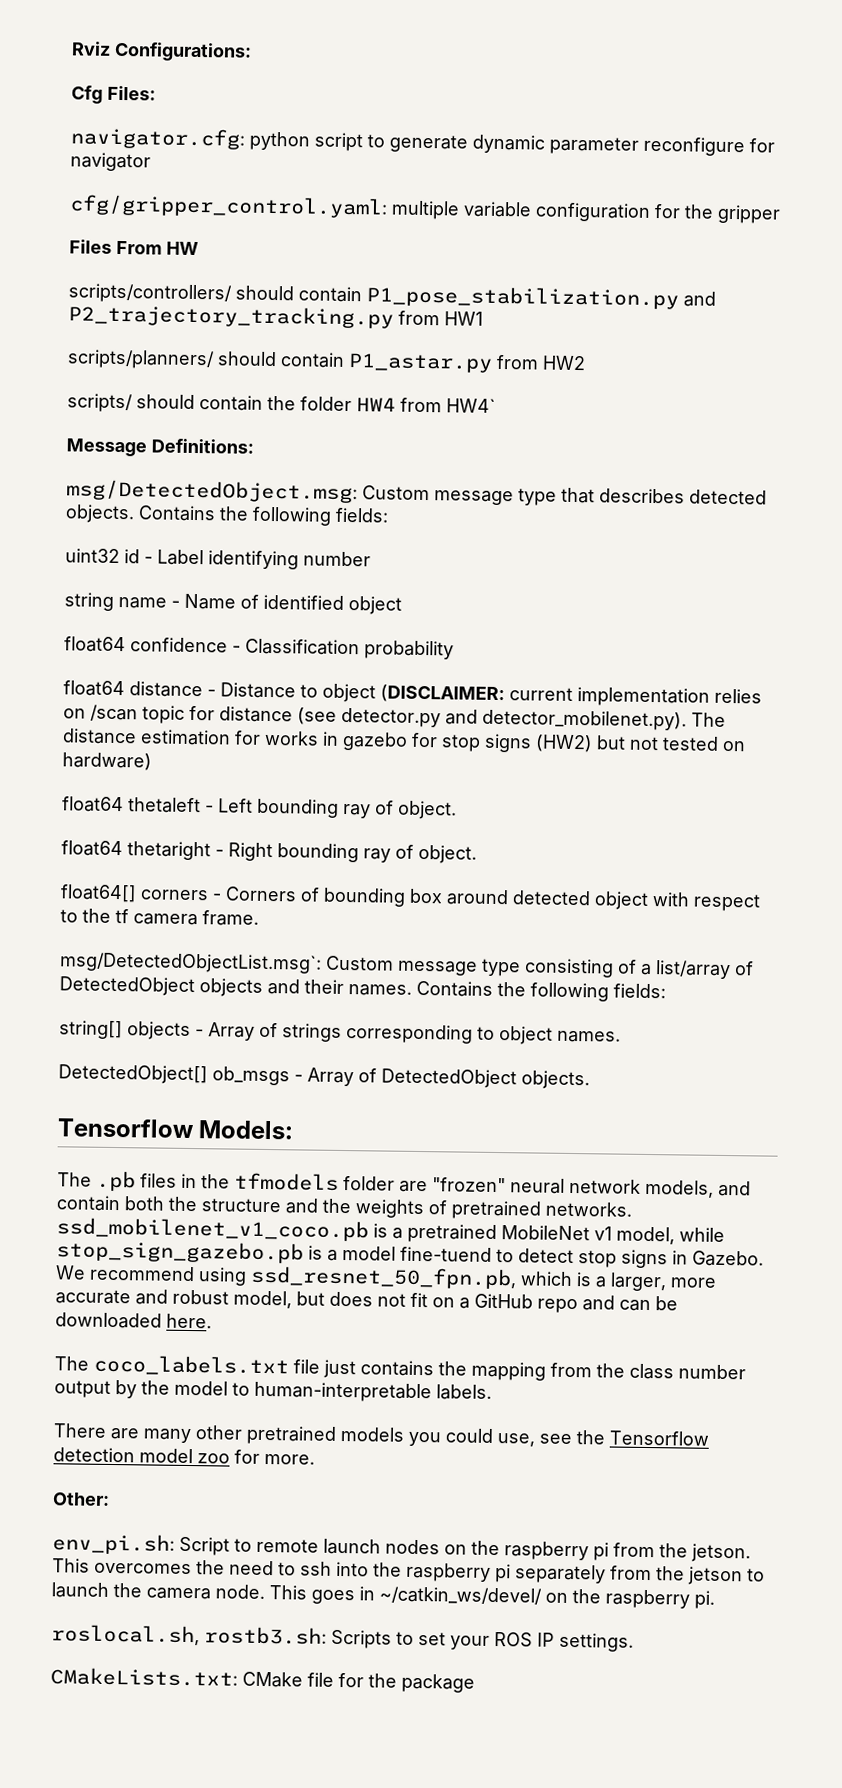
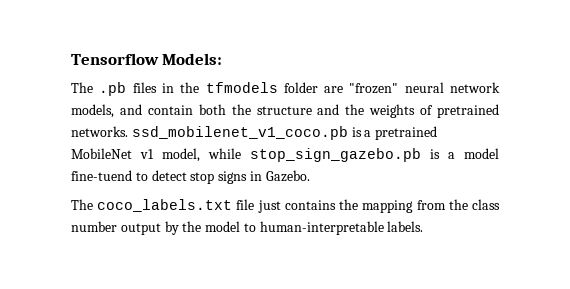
- Rviz Configurations:
- Cfg Files:
- navigator.cfg: python script to generate dynamic parameter reconfigure for navigator
- cfg/gripper_control.yaml: multiple variable configuration for the gripper
- Files From HW
- scripts/controllers/ should contain P1_pose_stabilization.py and P2_trajectory_tracking.py from HW1
- scripts/planners/ should contain P1_astar.py from HW2
- scripts/ should contain the folder HW4 from HW4`
- Message Definitions:
- msg/DetectedObject.msg: Custom message type that describes detected objects. Contains the following fields:
- uint32 id - Label identifying number
- string name - Name of identified object
- float64 confidence - Classification probability
- float64 distance - Distance to object (DISCLAIMER: current implementation relies on /scan topic for distance (see detector.py and detector_mobilenet.py). The distance estimation for works in gazebo for stop signs (HW2) but not tested on hardware)
- float64 thetaleft - Left bounding ray of object.
- float64 thetaright - Right bounding ray of object.
- float64[] corners - Corners of bounding box around detected object with respect to the tf camera frame.
- msg/DetectedObjectList.msg`: Custom message type consisting of a list/array of DetectedObject objects and their names. Contains the following fields:
- string[] objects - Array of strings corresponding to object names.
- DetectedObject[] ob_msgs - Array of DetectedObject objects.
- We recommend using ssd_resnet_50_fpn.pb, which is a larger, more accurate and robust model, but does not fit on a GitHub repo and can be downloaded here.
- There are many other pretrained models you could use, see the Tensorflow detection model zoo for more.
- Other:
- env_pi.sh: Script to remote launch nodes on the raspberry pi from the jetson. This overcomes the need to ssh into the raspberry pi separately from the jetson to launch the camera node. This goes in ~/catkin_ws/devel/ on the raspberry pi.
- roslocal.sh, rostb3.sh: Scripts to set your ROS IP settings.
- CMakeLists.txt: CMake file for the package

